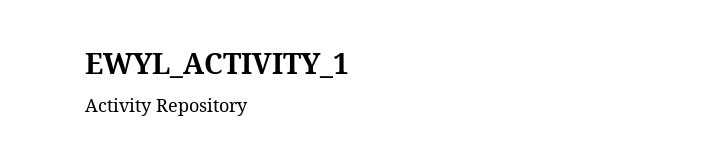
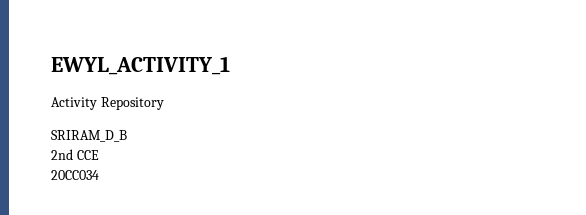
+ SRIRAM_D_B
+ 2nd CCE
+ 20CC034

